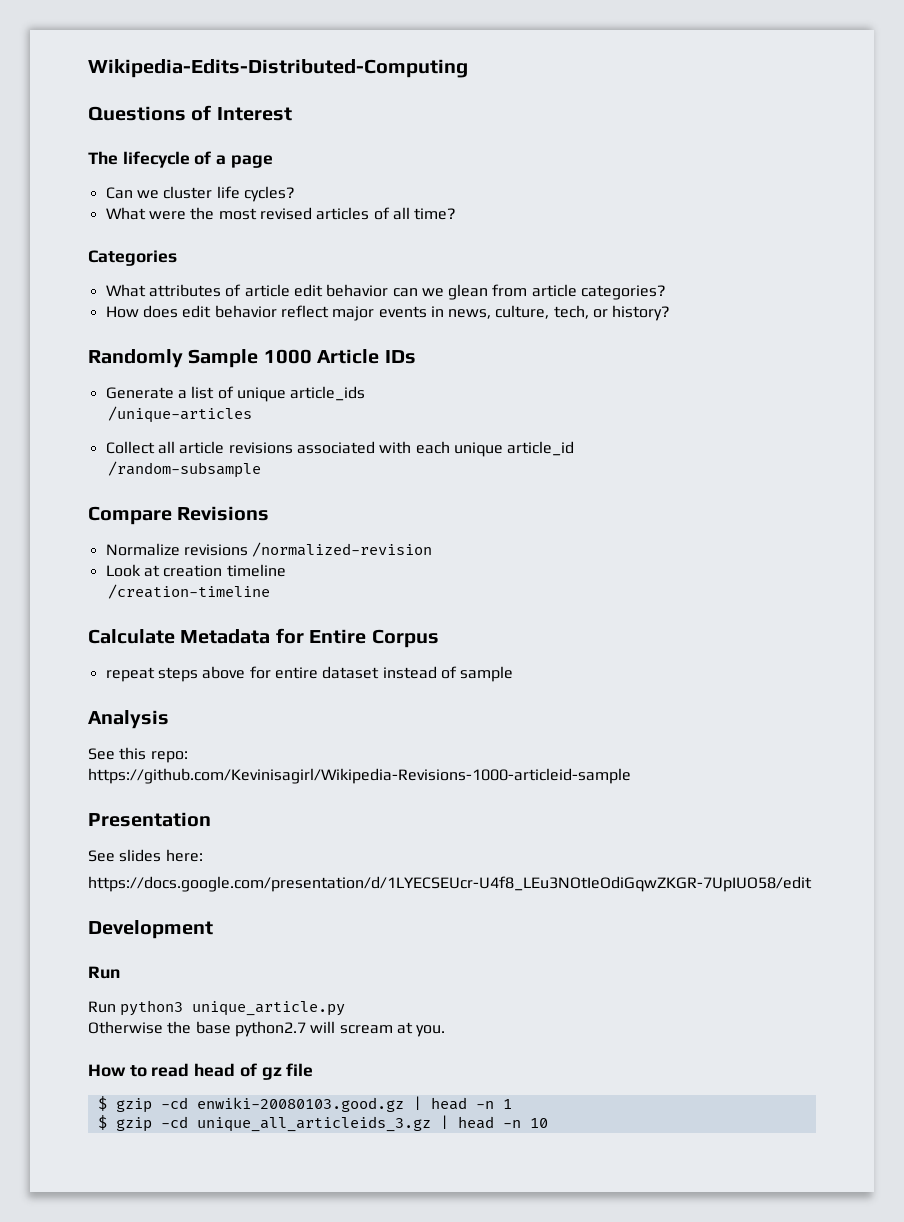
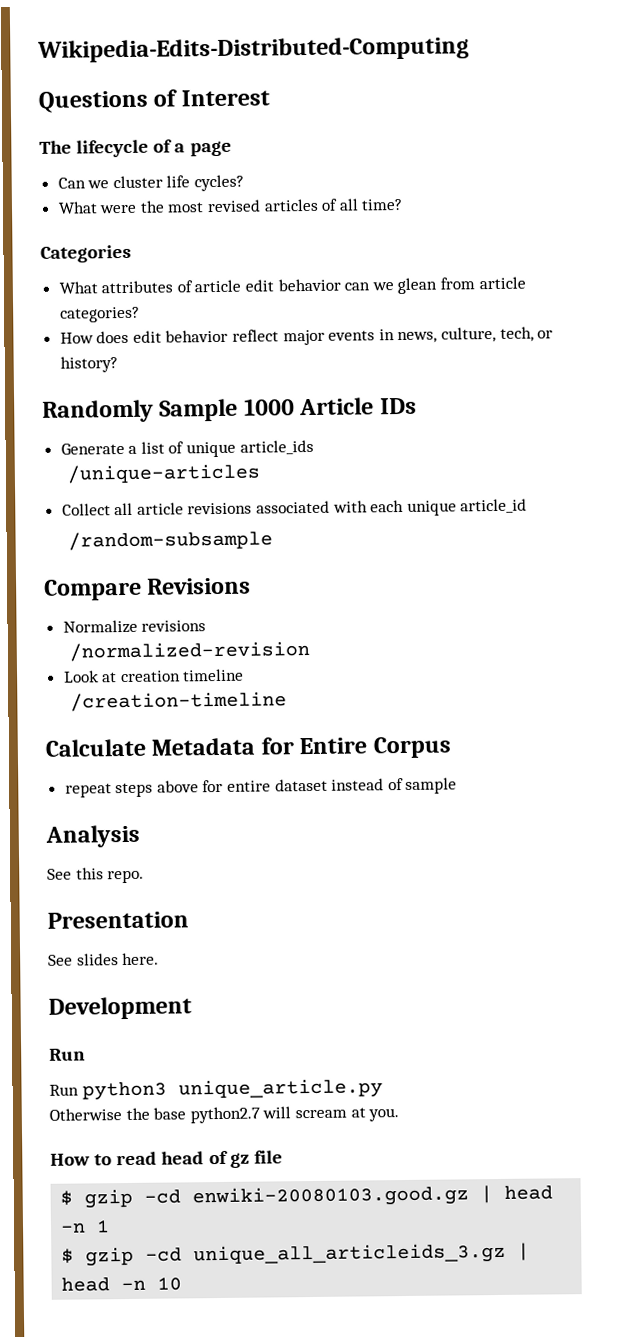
- Normalize revisions /normalized-revision
+ Normalize revisions
+ /normalized-revision
- See this repo:
- https://github.com/Kevinisagirl/Wikipedia-Revisions-1000-articleid-sample
+ See this repo.
- See slides here:
- https://docs.google.com/presentation/d/1LYECSEUcr-U4f8_LEu3NOtIeOdiGqwZKGR-7UpIUO58/edit
+ See slides here.

